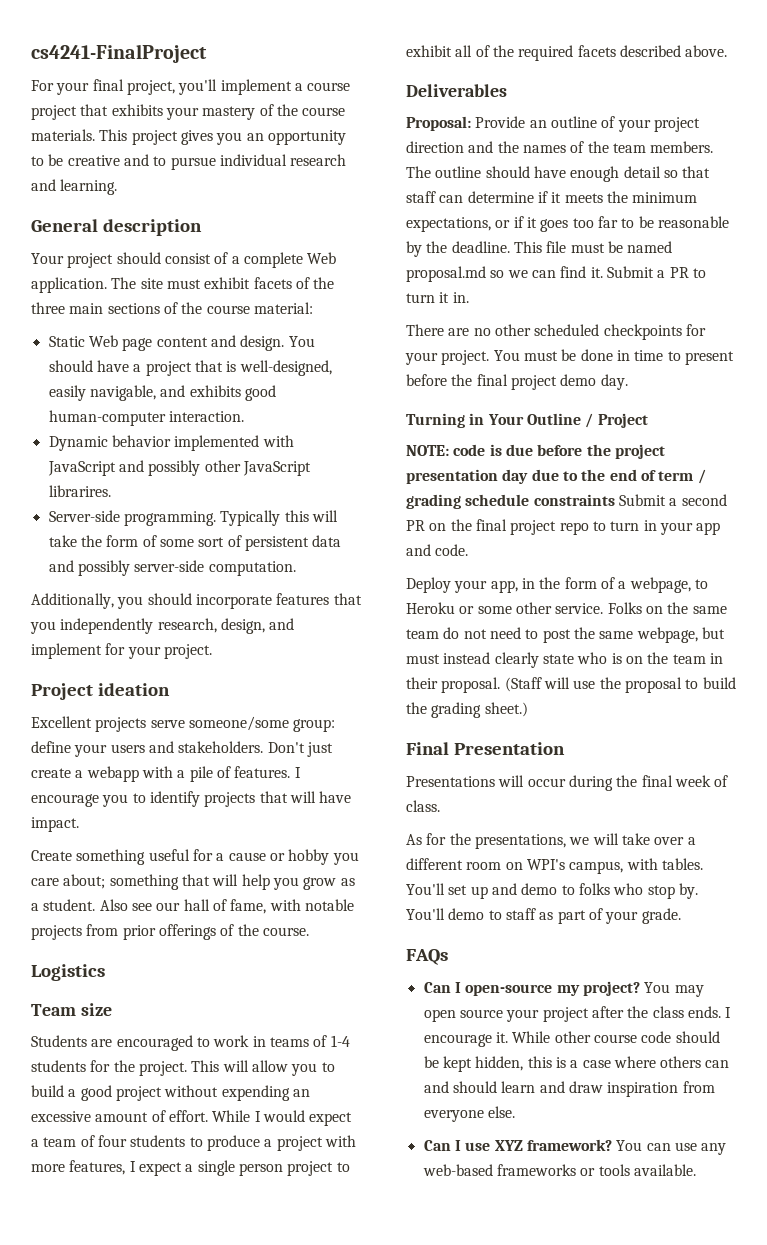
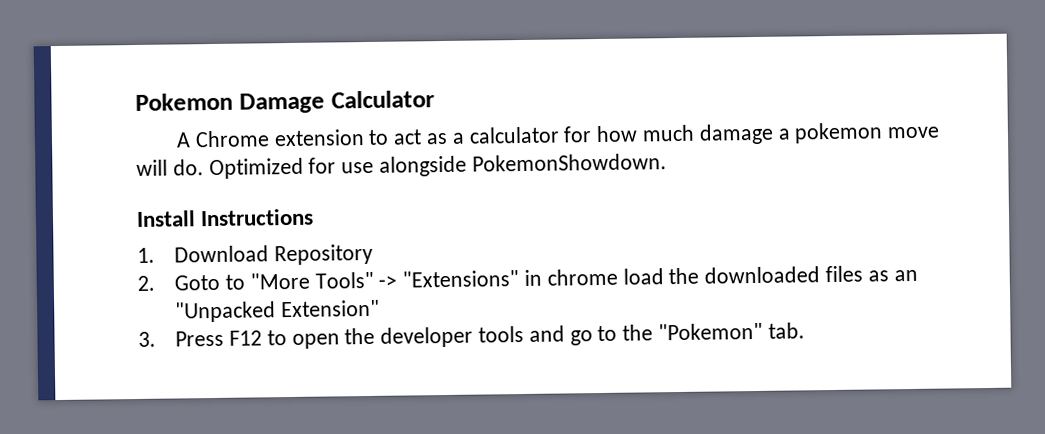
- cs4241-FinalProject
- For your final project, you'll implement a course project that exhibits your mastery of the course materials. This project gives you an opportunity to be creative and to pursue individual research and learning.
- General description
- Your project should consist of a complete Web application. The site must exhibit facets of the three main sections of the course material:
- Static Web page content and design. You should have a project that is well-designed, easily navigable, and exhibits good human-computer interaction.
- Dynamic behavior implemented with JavaScript and possibly other JavaScript librarires.
- Server-side programming. Typically this will take the form of some sort of persistent data and possibly server-side computation.
- Additionally, you should incorporate features that you independently research, design, and implement for your project.
- Project ideation
- Excellent projects serve someone/some group: define your users and stakeholders. Don't just create a webapp with a pile of features. I encourage you to identify projects that will have impact.
- Create something useful for a cause or hobby you care about; something that will help you grow as a student. Also see our hall of fame, with notable projects from prior offerings of the course.
- Logistics
- Team size
- Students are encouraged to work in teams of 1-4 students for the project. This will allow you to build a good project without expending an excessive amount of effort. While I would expect a team of four students to produce a project with more features, I expect a single person project to exhibit all of the required facets described above.
- Deliverables
- Proposal: Provide an outline of your project direction and the names of the team members. The outline should have enough detail so that staff can determine if it meets the minimum expectations, or if it goes too far to be reasonable by the deadline. This file must be named proposal.md so we can find it. Submit a PR to turn it in.
- There are no other scheduled checkpoints for your project. You must be done in time to present before the final project demo day.
- Turning in Your Outline / Project
- NOTE: code is due before the project presentation day due to the end of term / grading schedule constraints Submit a second PR on the final project repo to turn in your app and code.
- Deploy your app, in the form of a webpage, to Heroku or some other service. Folks on the same team do not need to post the same webpage, but must instead clearly state who is on the team in their proposal. (Staff will use the proposal to build the grading sheet.)
- Final Presentation
- Presentations will occur during the final week of class.
- As for the presentations, we will take over a different room on WPI's campus, with tables. You'll set up and demo to folks who stop by. You'll demo to staff as part of your grade.
- FAQs
- Can I open-source my project? You may open source your project after the class ends. I encourage it. While other course code should be kept hidden, this is a case where others can and should learn and draw inspiration from everyone else.
- Can I use XYZ framework? You can use any web-based frameworks or tools available.
+ Pokemon Damage Calculator
+ A Chrome extension to act as a calculator for how much damage a pokemon move will do. Optimized for use alongside PokemonShowdown.
+ Install Instructions
+ 1. Download Repository
+ 2. Goto to "More Tools" -> "Extensions" in chrome load the downloaded files as an "Unpacked Extension"
+ 3. Press F12 to open the developer tools and go to the "Pokemon" tab.

